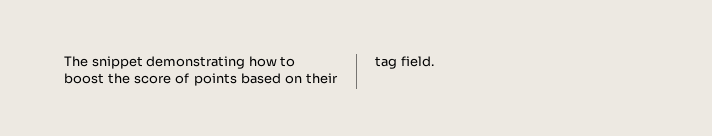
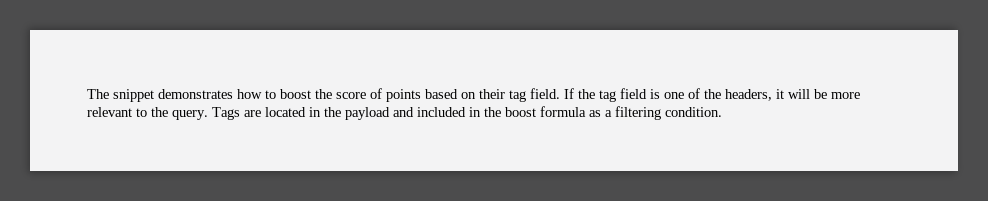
- The snippet demonstrating how to boost the score of points based on their tag field.
+ The snippet demonstrates how to boost the score of points based on their tag field.
+ If the tag field is one of the headers, it will be more relevant to the query. Tags are located in the payload and included in the boost formula as a filtering condition.

